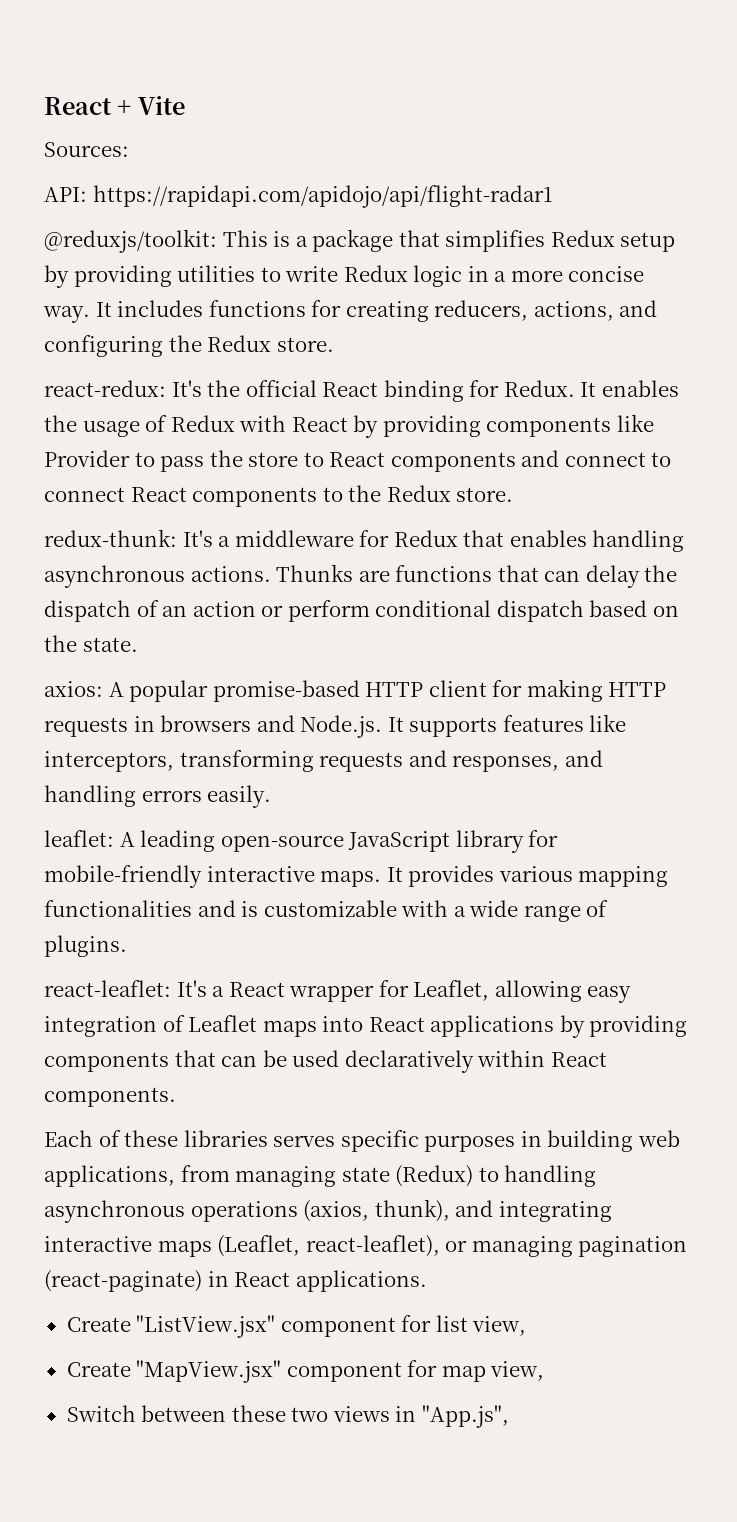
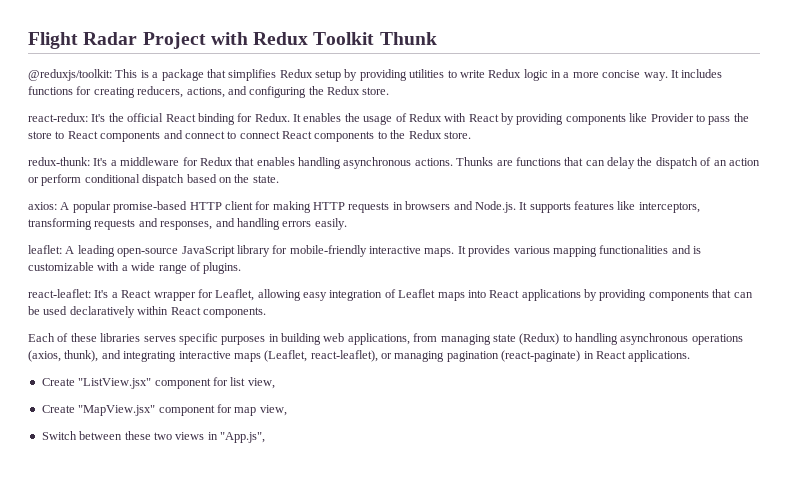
- React + Vite
- Sources:
- API: https://rapidapi.com/apidojo/api/flight-radar1
+ Flight Radar Project with Redux Toolkit Thunk

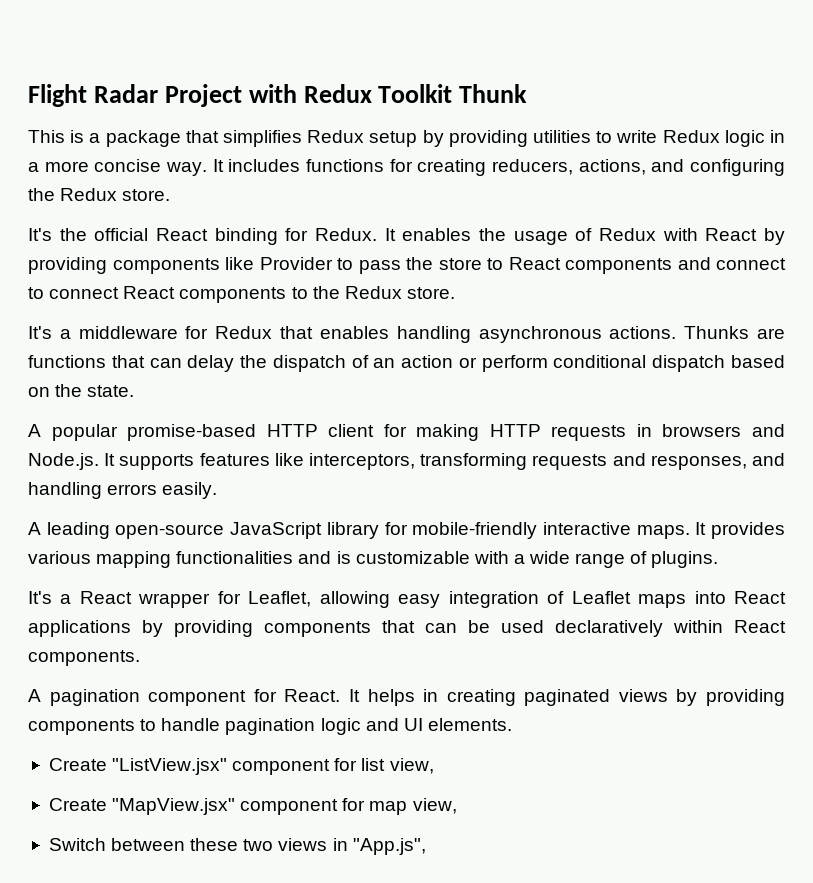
- @reduxjs/toolkit: This is a package that simplifies Redux setup by providing utilities to write Redux logic in a more concise way.
+ This is a package that simplifies Redux setup by providing utilities to write Redux logic in a more concise way.
- react-redux: It's the official React binding for Redux.
+ It's the official React binding for Redux.
- redux-thunk: It's a middleware for Redux that enables handling asynchronous actions.
+ It's a middleware for Redux that enables handling asynchronous actions.
- axios: A popular promise-based HTTP client for making HTTP requests in browsers and Node.js. It supports features like interceptors, transforming requests and responses, and handling errors easily.
+ A popular promise-based HTTP client for making HTTP requests in browsers and Node.js. It supports features like interceptors, transforming requests and responses, and handling errors easily.
- leaflet: A leading open-source JavaScript library for mobile-friendly interactive maps.
+ A leading open-source JavaScript library for mobile-friendly interactive maps.
- react-leaflet: It's a React wrapper for Leaflet, allowing easy integration of Leaflet maps into React applications by providing components that can be used declaratively within React components.
+ It's a React wrapper for Leaflet, allowing easy integration of Leaflet maps into React applications by providing components that can be used declaratively within React components.
- Each of these libraries serves specific purposes in building web applications, from managing state (Redux) to handling asynchronous operations (axios, thunk), and integrating interactive maps (Leaflet, react-leaflet), or managing pagination (react-paginate) in React applications.
+ A pagination component for React. It helps in creating paginated views by providing components to handle pagination logic and UI elements.

